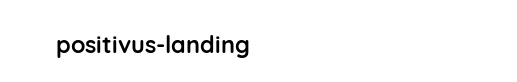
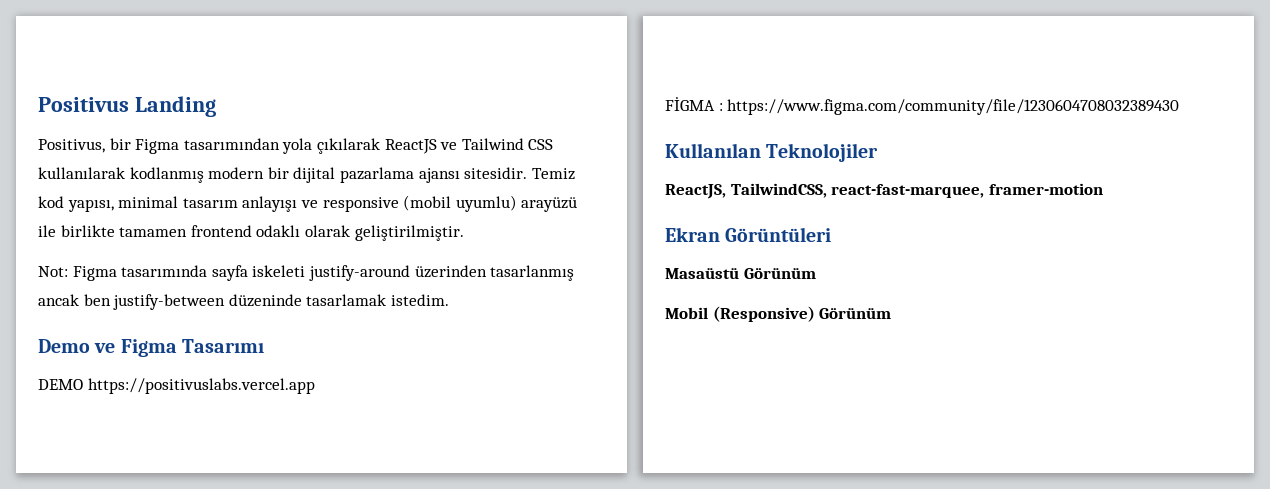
- positivus-landing
+ Positivus Landing
+ Positivus, bir Figma tasarımından yola çıkılarak ReactJS ve Tailwind CSS kullanılarak kodlanmış modern bir dijital pazarlama ajansı sitesidir. Temiz kod yapısı, minimal tasarım anlayışı ve responsive (mobil uyumlu) arayüzü ile birlikte tamamen frontend odaklı olarak geliştirilmiştir.
+ Not: Figma tasarımında sayfa iskeleti justify-around üzerinden tasarlanmış ancak ben justify-between düzeninde tasarlamak istedim.
+ Demo ve Figma Tasarımı
+ DEMO https://positivuslabs.vercel.app
+ FİGMA : https://www.figma.com/community/file/1230604708032389430
+ Kullanılan Teknolojiler
+ ReactJS, TailwindCSS, react-fast-marquee, framer-motion
+ Ekran Görüntüleri
+ Masaüstü Görünüm
+ Mobil (Responsive) Görünüm

